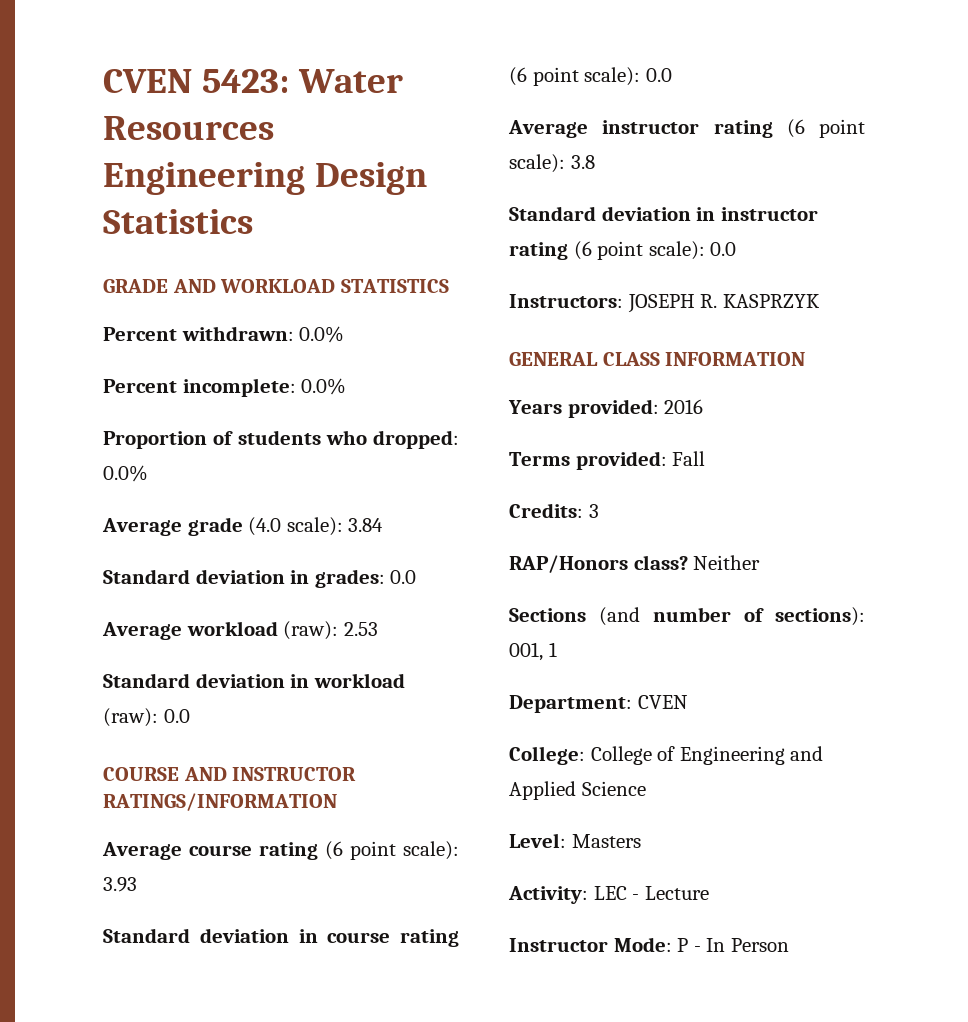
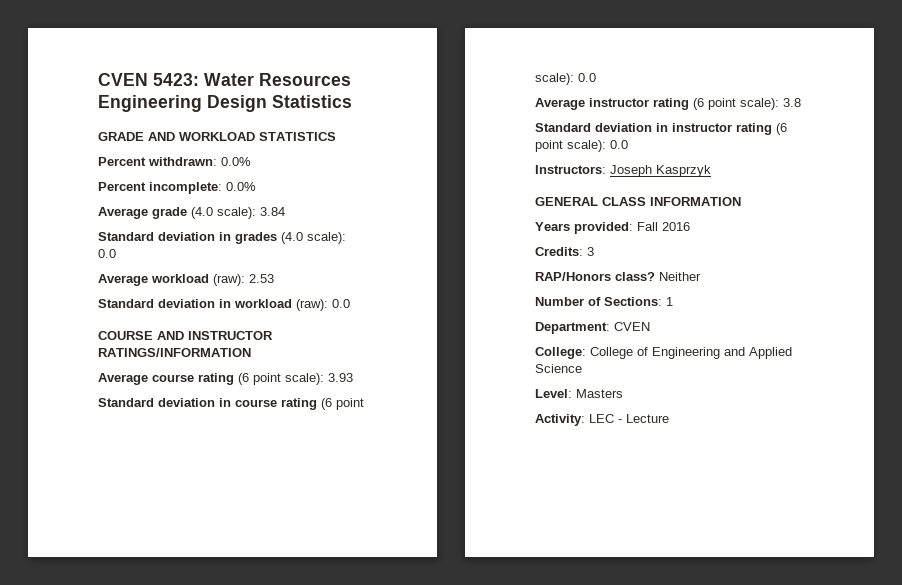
- Proportion of students who dropped: 0.0%
- Standard deviation in grades: 0.0
+ Standard deviation in grades (4.0 scale): 0.0
- Instructors: JOSEPH R. KASPRZYK
+ Instructors: Joseph Kasprzyk
- Years provided: 2016
+ Years provided: Fall 2016
- Terms provided: Fall
- Sections (and number of sections): 001, 1
+ Number of Sections: 1
- Instructor Mode: P - In Person

